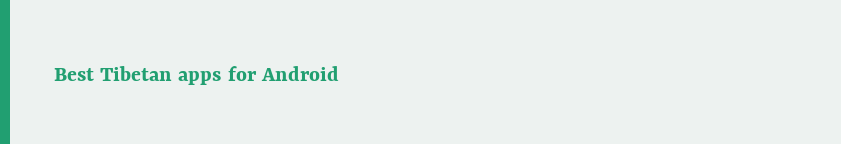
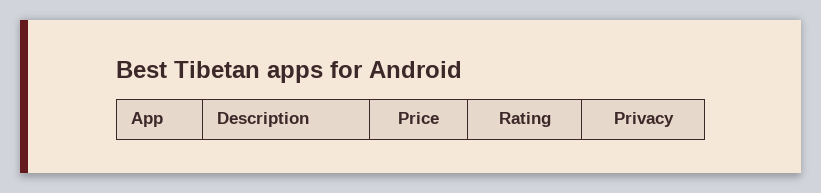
+ App | Description | Price | Rating | Privacy

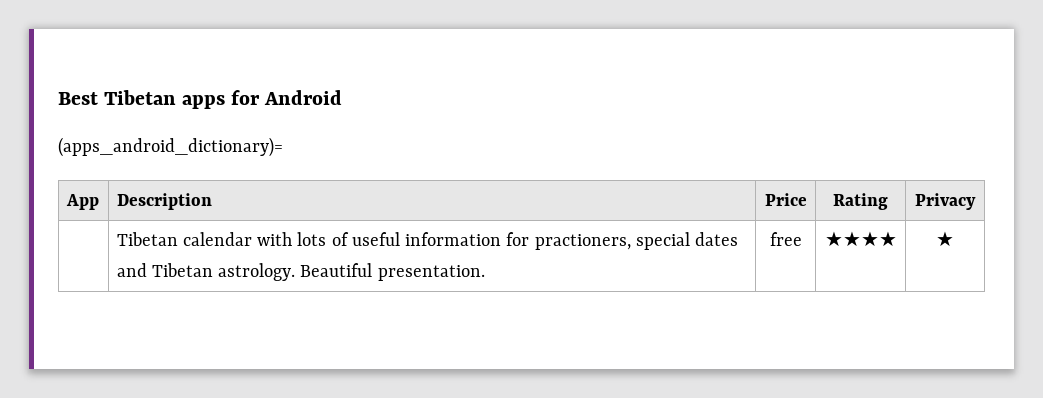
+ (apps_android_dictionary)=
+ | Tibetan calendar with lots of useful information for practioners, special dates and Tibetan astrology. Beautiful presentation. | free | ★★★★ | ★

